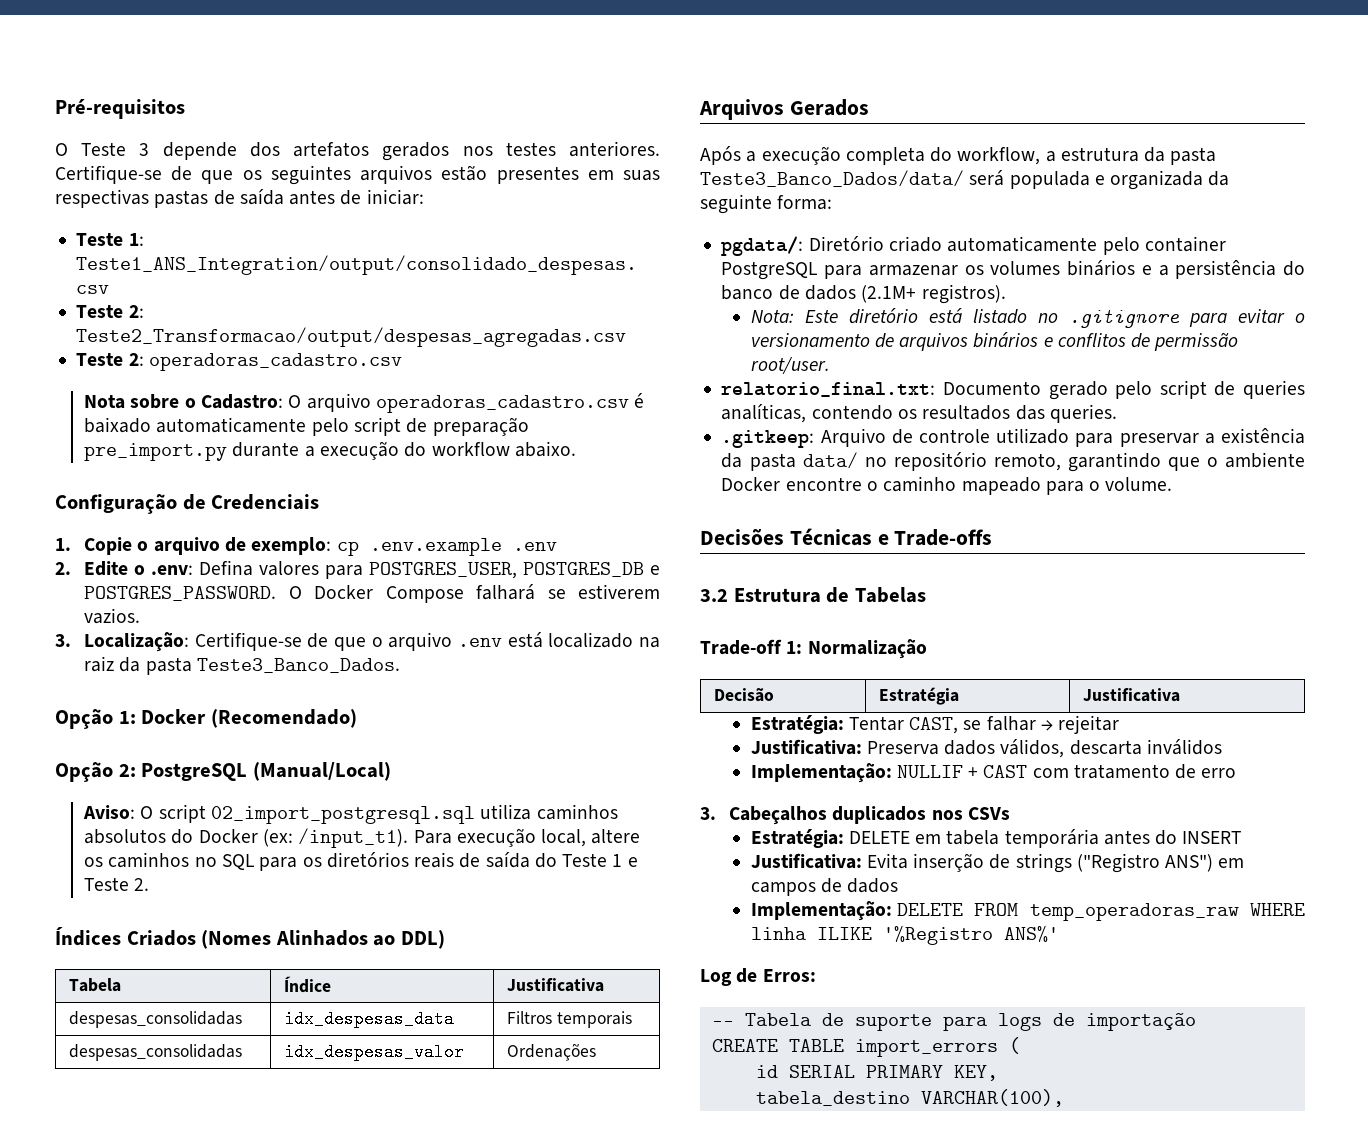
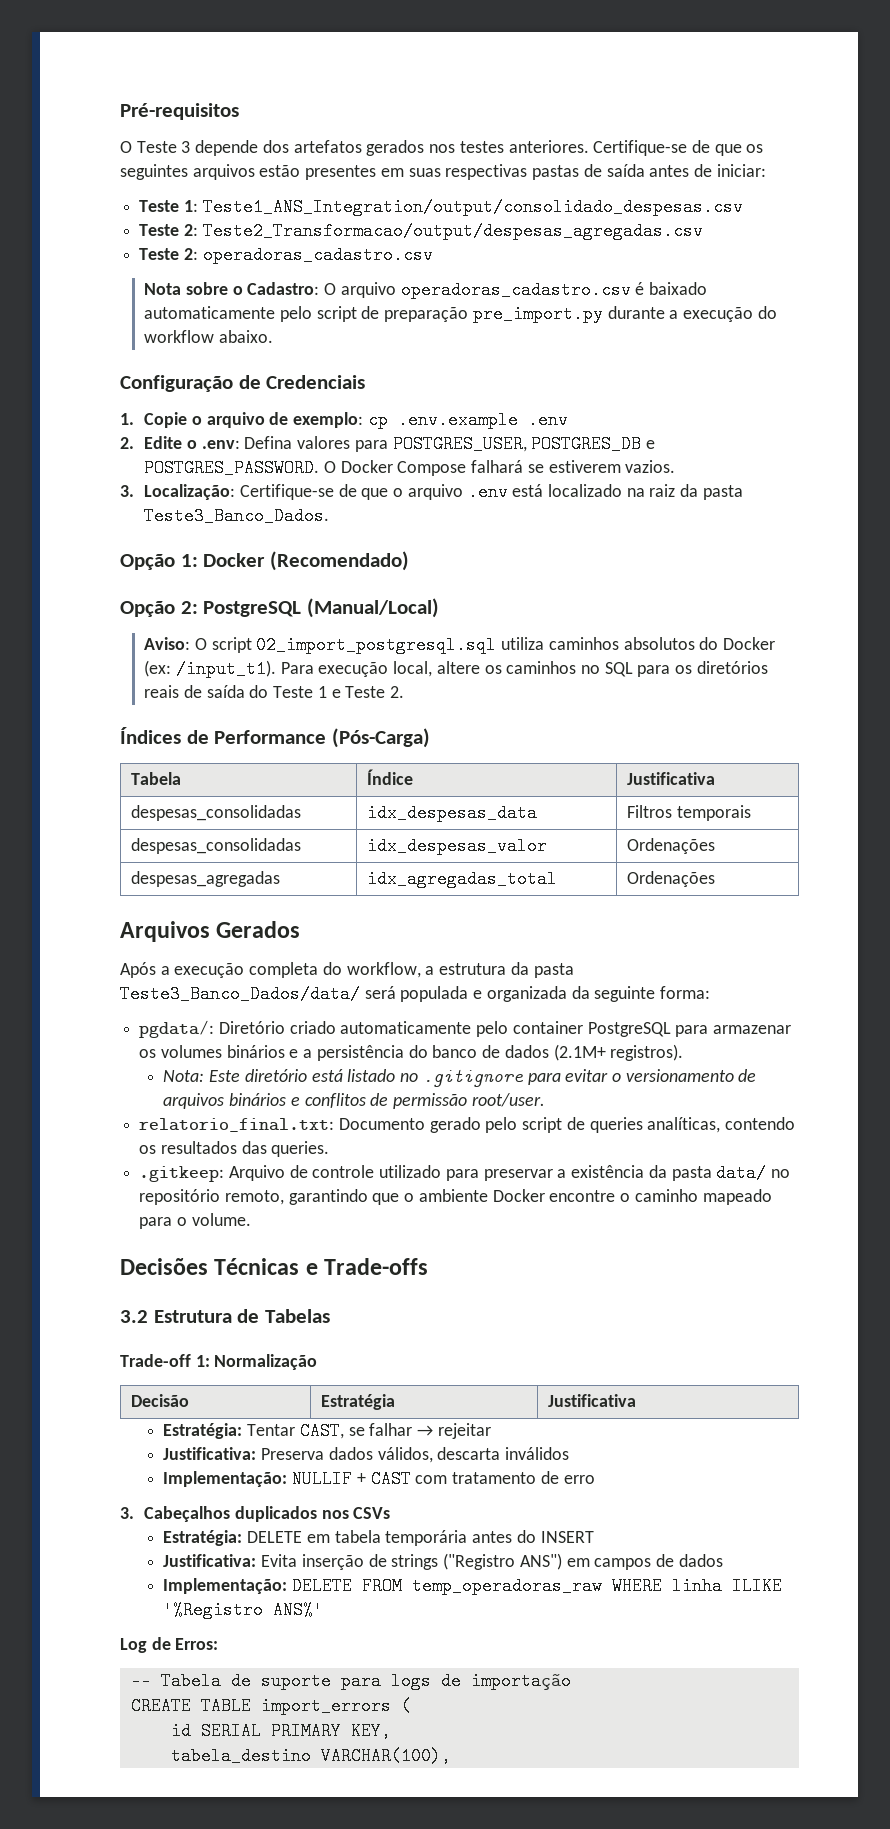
- Índices Criados (Nomes Alinhados ao DDL)
+ Índices de Performance (Pós-Carga)
+ despesas_agregadas | idx_agregadas_total | Ordenações

